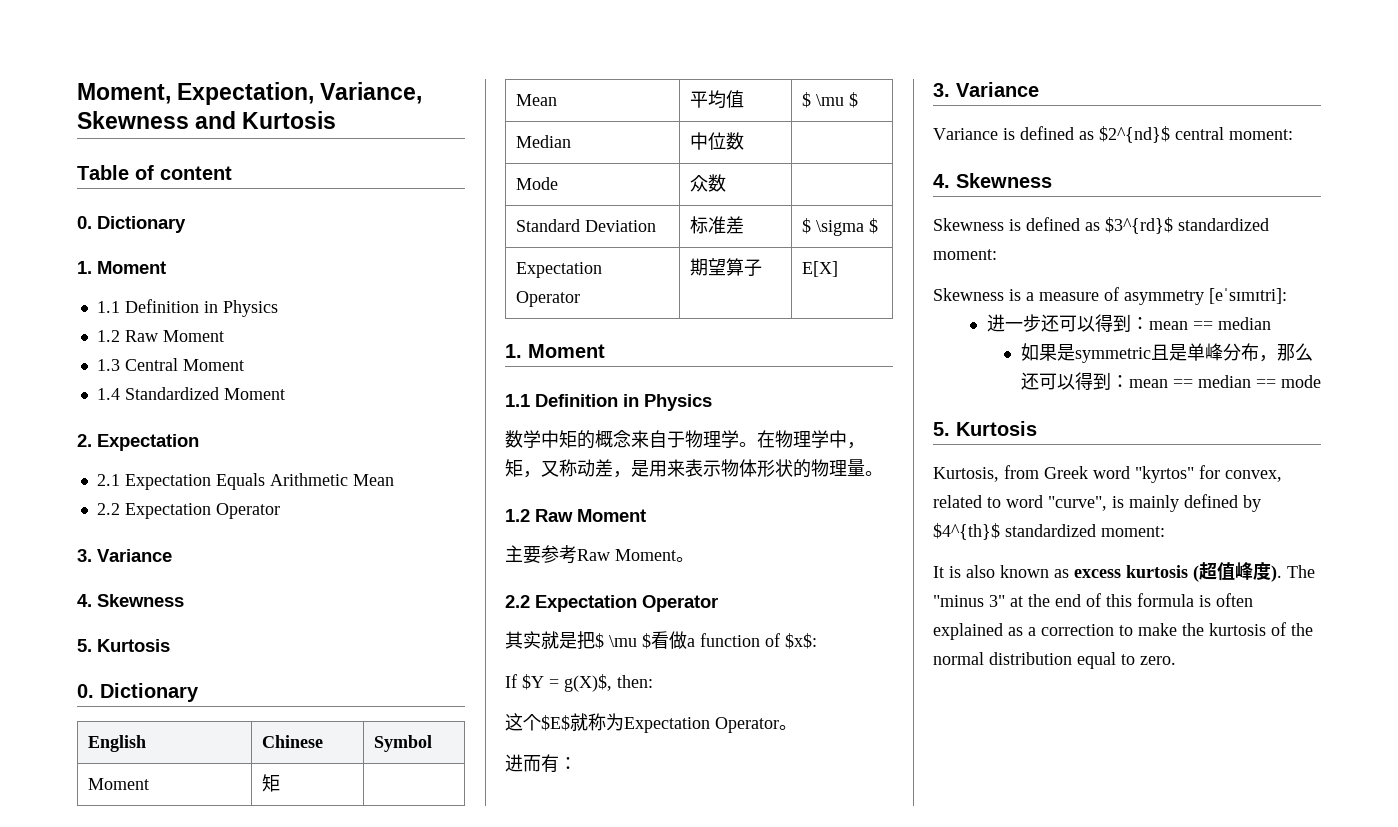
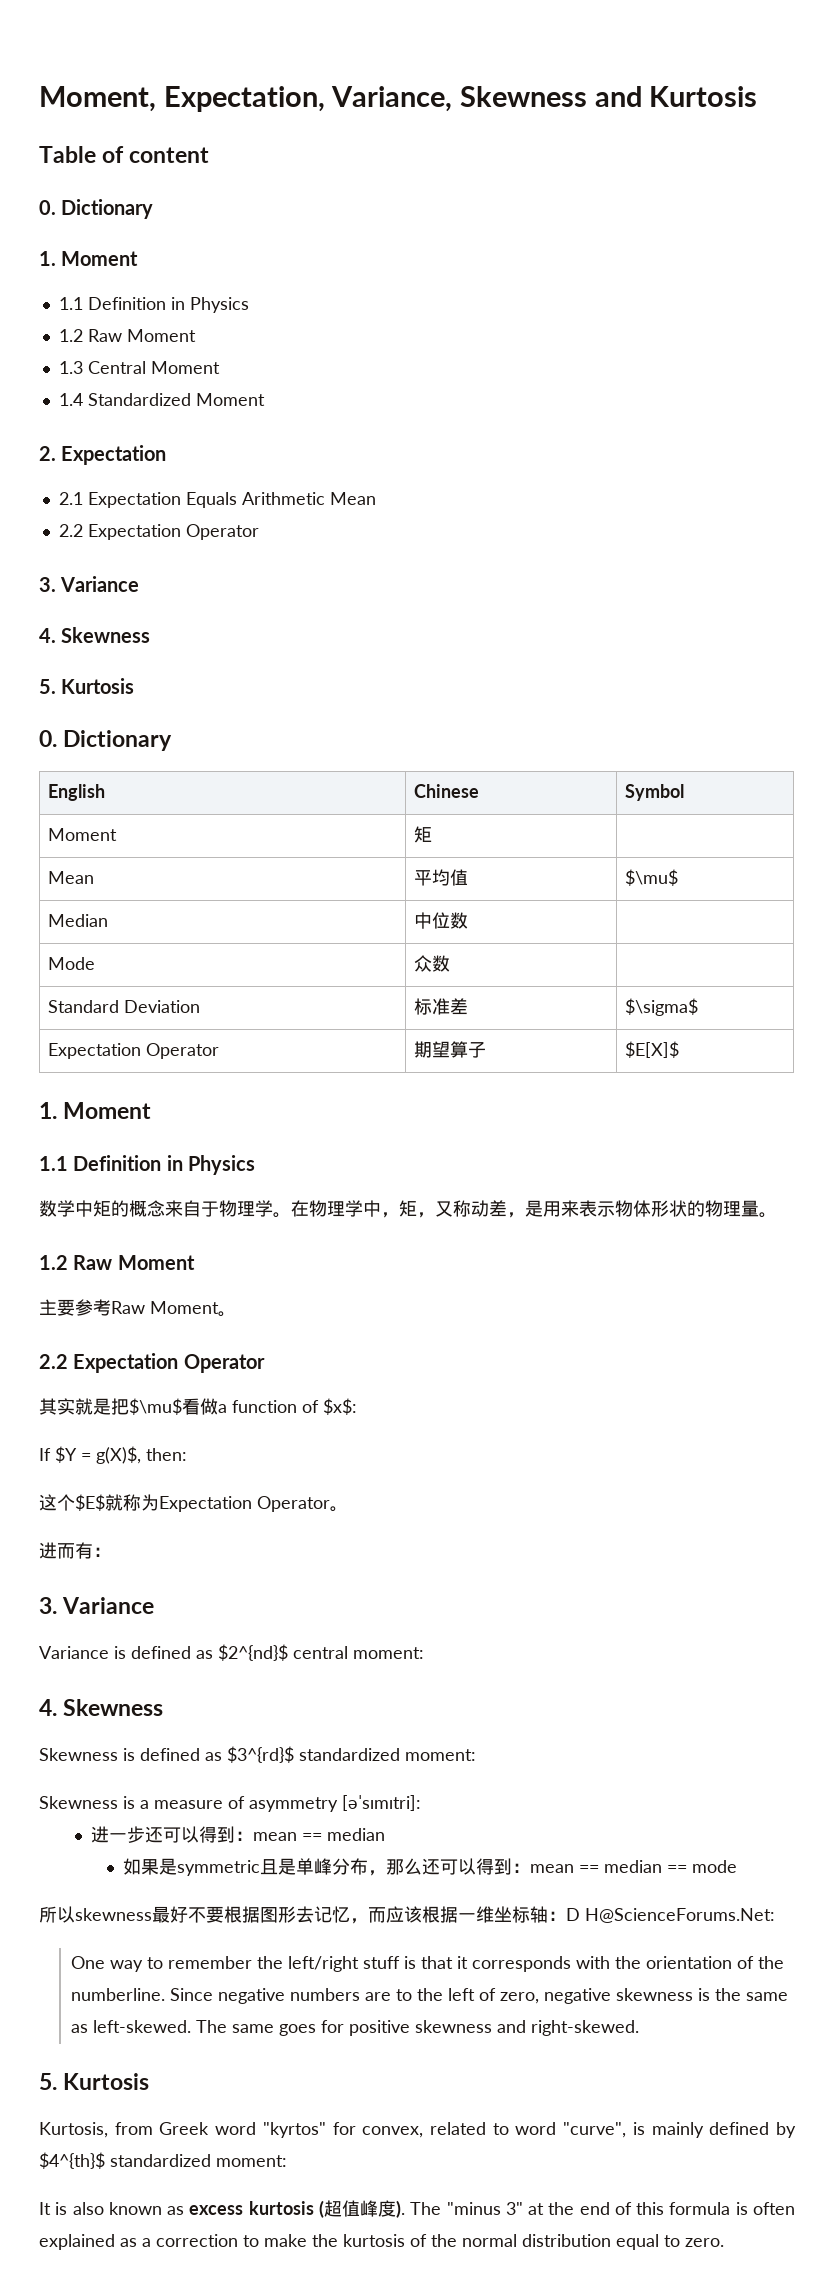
- Mean | 平均值 | $ \mu $
+ Mean | 平均值 | $\mu$
- Standard Deviation | 标准差 | $ \sigma $
+ Standard Deviation | 标准差 | $\sigma$
- Expectation Operator | 期望算子 | E[X]
+ Expectation Operator | 期望算子 | $E[X]$
- 其实就是把$ \mu $看做a function of $x$:
+ 其实就是把$\mu$看做a function of $x$:
- Skewness is a measure of asymmetry [eˈsɪmɪtri]:
+ Skewness is a measure of asymmetry [əˈsɪmɪtri]:
+ 所以skewness最好不要根据图形去记忆，而应该根据一维坐标轴：D H@ScienceForums.Net:
+ One way to remember the left/right stuff is that it corresponds with the orientation of the numberline. Since negative numbers are to the left of zero, negative skewness is the same as left-skewed. The same goes for positive skewness and right-skewed.

